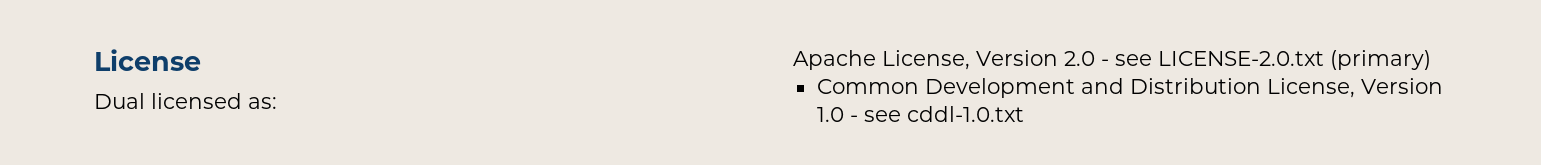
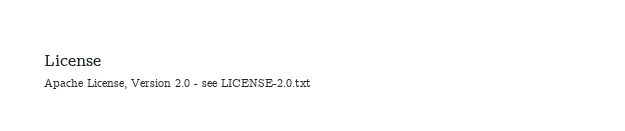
- Dual licensed as:
- Apache License, Version 2.0 - see LICENSE-2.0.txt (primary)
- Common Development and Distribution License, Version 1.0 - see cddl-1.0.txt
+ Apache License, Version 2.0 - see LICENSE-2.0.txt

